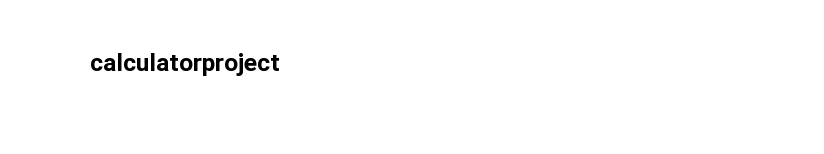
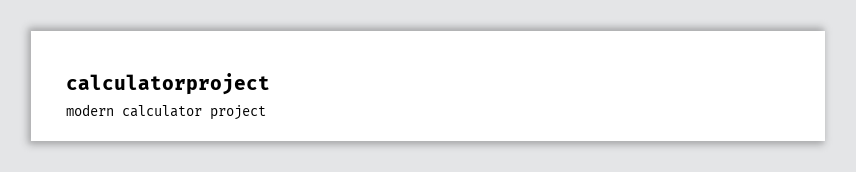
+ modern calculator project

